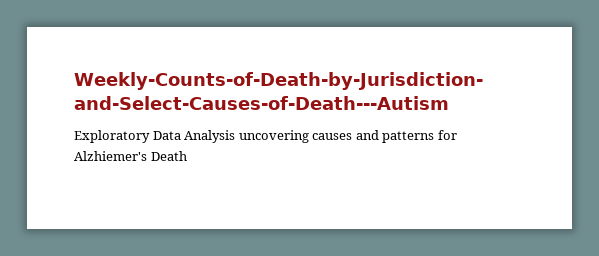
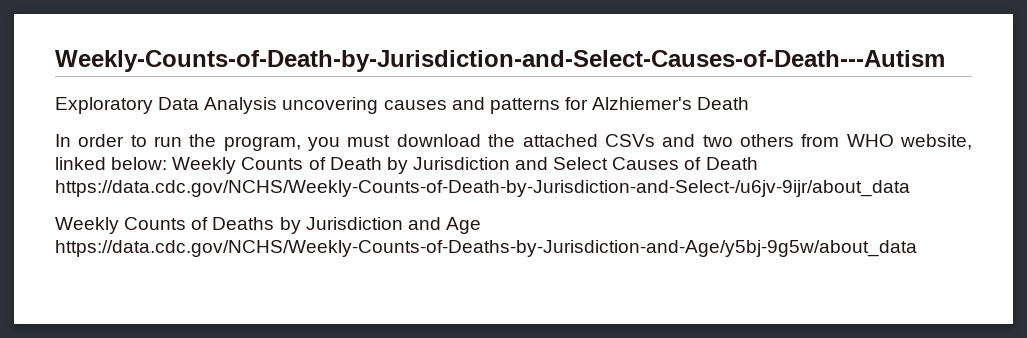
+ In order to run the program, you must download the attached CSVs and two others from WHO website, linked below: Weekly Counts of Death by Jurisdiction and Select Causes of Death https://data.cdc.gov/NCHS/Weekly-Counts-of-Death-by-Jurisdiction-and-Select-/u6jv-9ijr/about_data
+ Weekly Counts of Deaths by Jurisdiction and Age https://data.cdc.gov/NCHS/Weekly-Counts-of-Deaths-by-Jurisdiction-and-Age/y5bj-9g5w/about_data

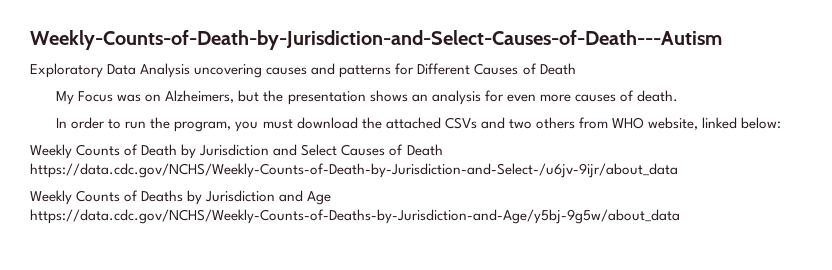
- Exploratory Data Analysis uncovering causes and patterns for Alzhiemer's Death
+ Exploratory Data Analysis uncovering causes and patterns for Different Causes of Death
+ My Focus was on Alzheimers, but the presentation shows an analysis for even more causes of death.
- In order to run the program, you must download the attached CSVs and two others from WHO website, linked below: Weekly Counts of Death by Jurisdiction and Select Causes of Death https://data.cdc.gov/NCHS/Weekly-Counts-of-Death-by-Jurisdiction-and-Select-/u6jv-9ijr/about_data
+ In order to run the program, you must download the attached CSVs and two others from WHO website, linked below:
+ Weekly Counts of Death by Jurisdiction and Select Causes of Death https://data.cdc.gov/NCHS/Weekly-Counts-of-Death-by-Jurisdiction-and-Select-/u6jv-9ijr/about_data

